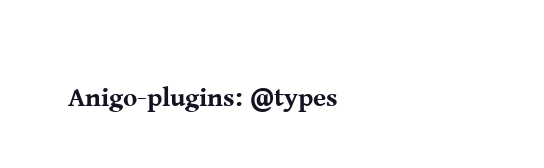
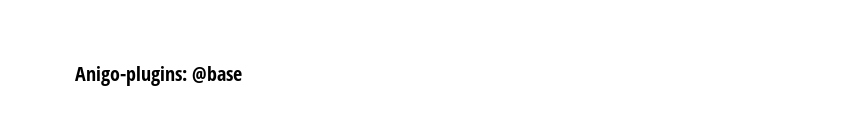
- Anigo-plugins: @types
+ Anigo-plugins: @base

